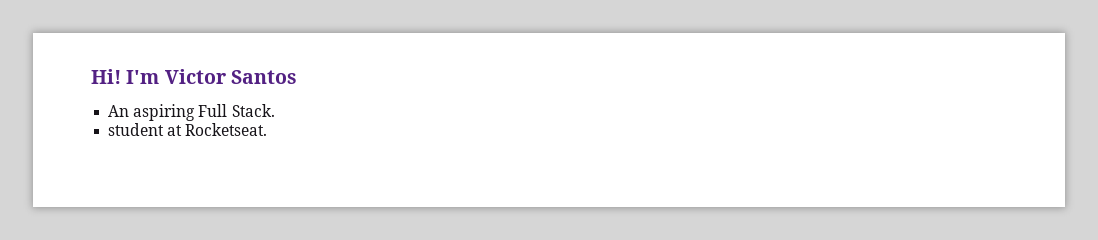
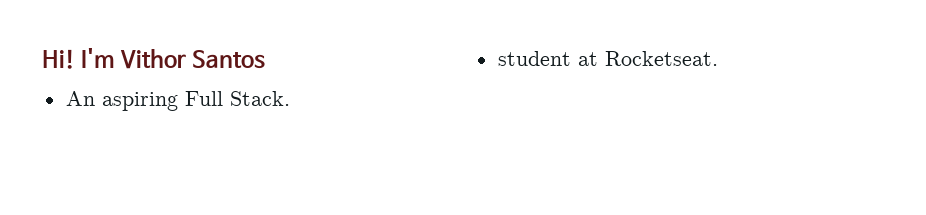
- I'm Victor Santos
+ I'm Vithor Santos

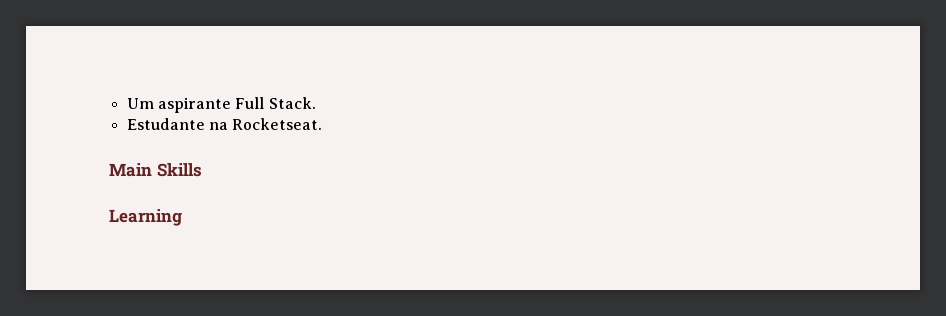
- Hi! I'm Vithor Santos
- An aspiring Full Stack.
+ Um aspirante Full Stack.
- student at Rocketseat.
+ Estudante na Rocketseat.
+ Main Skills
+ Learning

